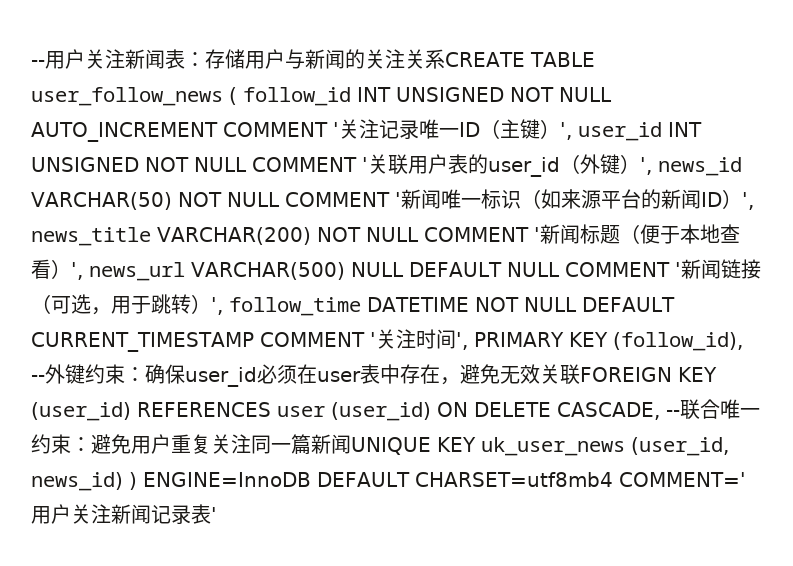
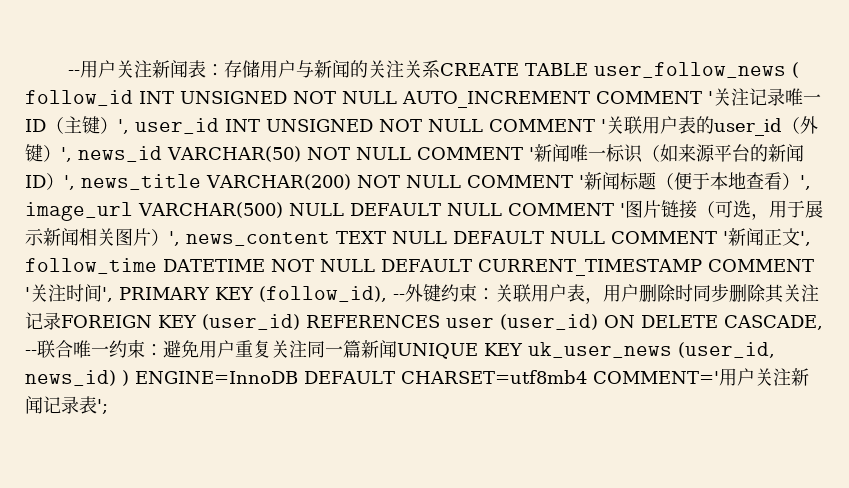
- 存储用户与新闻的关注关系CREATE TABLE user_follow_news ( follow_id INT UNSIGNED NOT NULL AUTO_INCREMENT COMMENT '关注记录唯一ID（主键）', user_id INT UNSIGNED NOT NULL COMMENT '关联用户表的user_id（外键）', news_id VARCHAR(50) NOT NULL COMMENT '新闻唯一标识（如来源平台的新闻ID）', news_title VARCHAR(200) NOT NULL COMMENT '新闻标题（便于本地查看）', news_url VARCHAR(500) NULL DEFAULT NULL COMMENT '新闻链接（可选，用于跳转）', follow_time DATETIME NOT NULL DEFAULT CURRENT_TIMESTAMP COMMENT '关注时间', PRIMARY KEY (follow_id), --外键约束：
+ 存储用户与新闻的关注关系CREATE TABLE user_follow_news ( follow_id INT UNSIGNED NOT NULL AUTO_INCREMENT COMMENT '关注记录唯一ID（主键）', user_id INT UNSIGNED NOT NULL COMMENT '关联用户表的user_id（外键）', news_id VARCHAR(50) NOT NULL COMMENT '新闻唯一标识（如来源平台的新闻ID）', news_title VARCHAR(200) NOT NULL COMMENT '新闻标题（便于本地查看）', image_url VARCHAR(500) NULL DEFAULT NULL COMMENT '图片链接（可选，用于展示新闻相关图片）', news_content TEXT NULL DEFAULT NULL COMMENT '新闻正文', follow_time DATETIME NOT NULL DEFAULT CURRENT_TIMESTAMP COMMENT '关注时间', PRIMARY KEY (follow_id), --外键约束：
- 确保user_id必须在user表中存在，避免无效关联FOREIGN KEY (user_id) REFERENCES user (user_id) ON DELETE CASCADE, --联合唯一约束：
+ 关联用户表，用户删除时同步删除其关注记录FOREIGN KEY (user_id) REFERENCES user (user_id) ON DELETE CASCADE, --联合唯一约束：
- 避免用户重复关注同一篇新闻UNIQUE KEY uk_user_news (user_id, news_id) ) ENGINE=InnoDB DEFAULT CHARSET=utf8mb4 COMMENT='用户关注新闻记录表'
+ 避免用户重复关注同一篇新闻UNIQUE KEY uk_user_news (user_id, news_id) ) ENGINE=InnoDB DEFAULT CHARSET=utf8mb4 COMMENT='用户关注新闻记录表';

